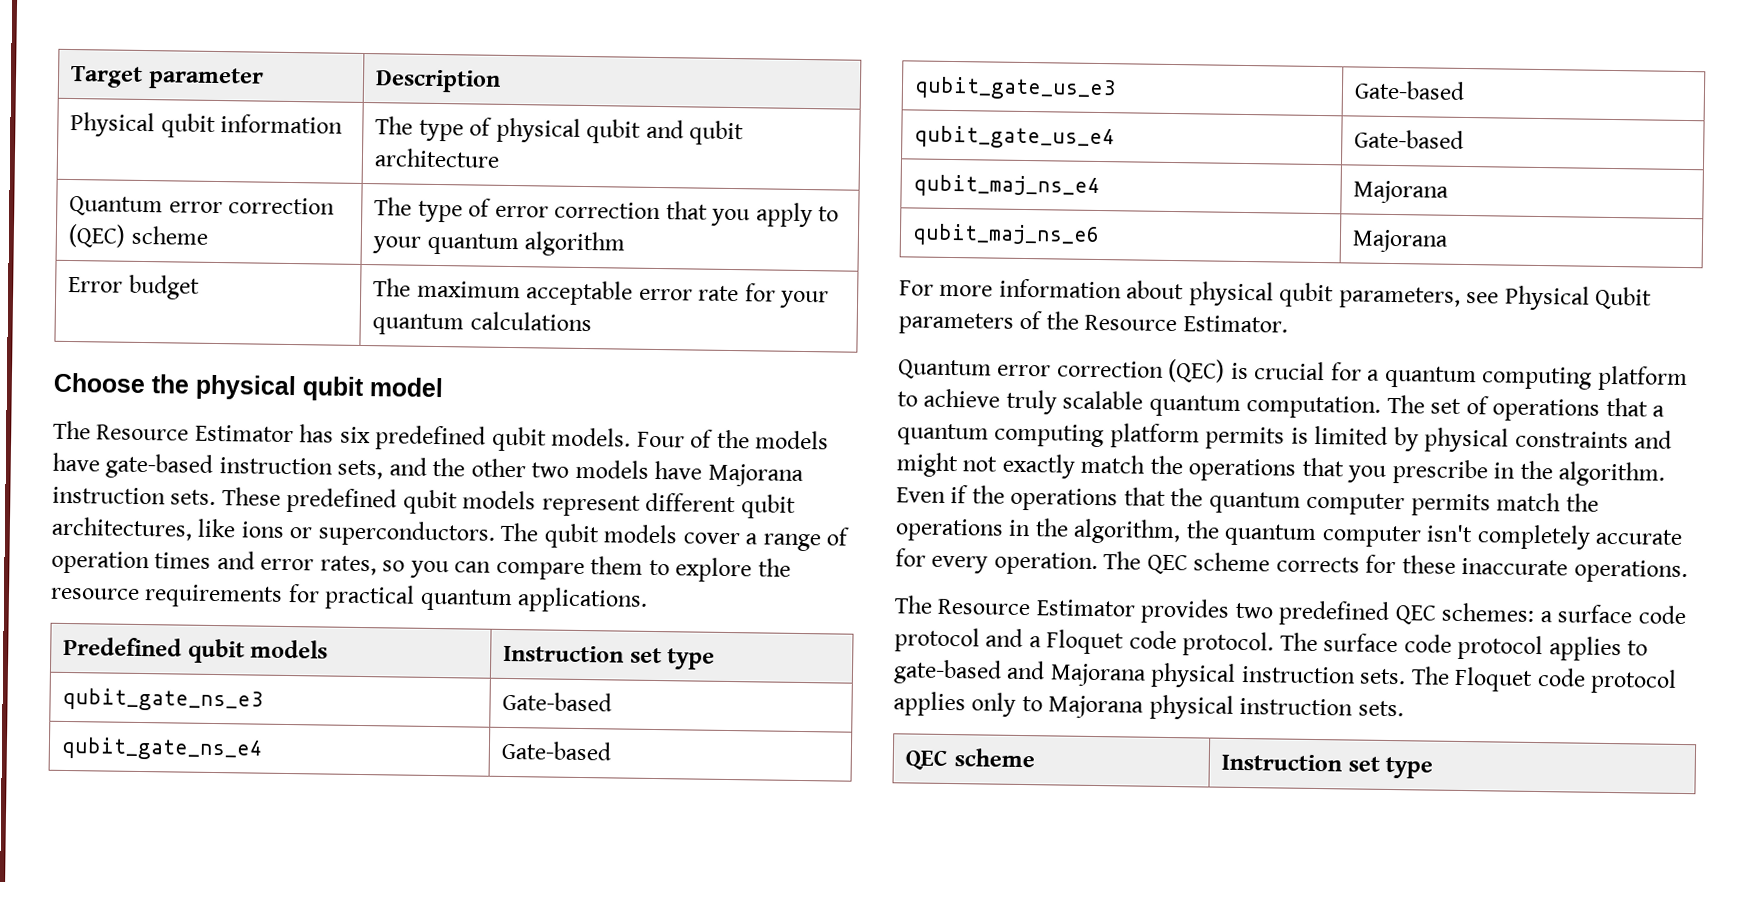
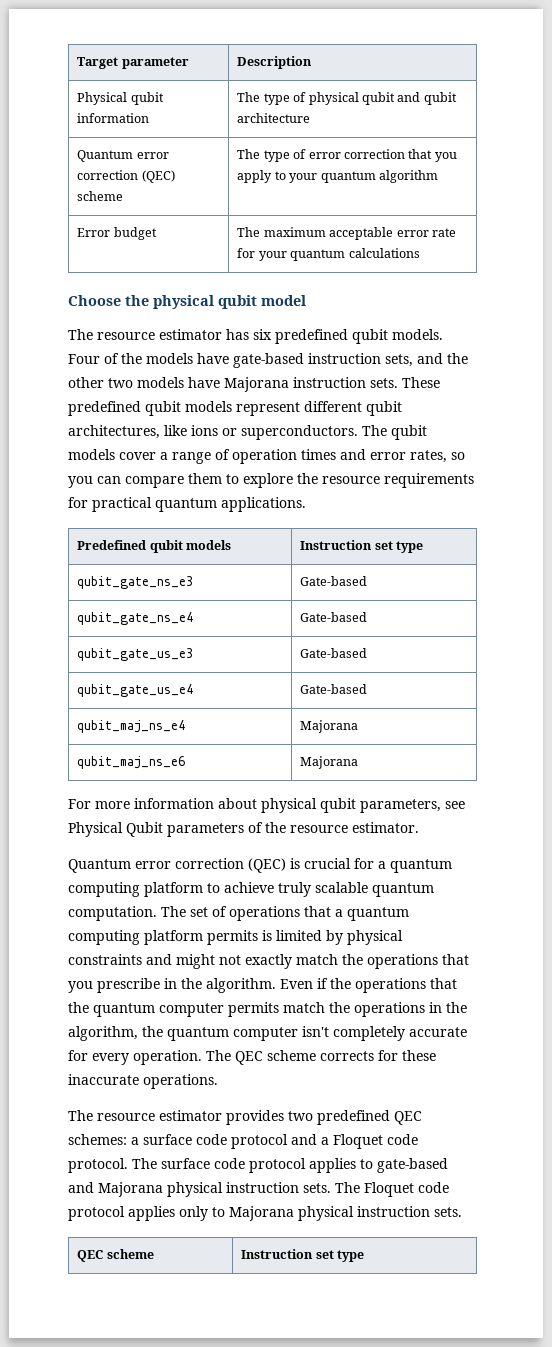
- The Resource Estimator has six predefined qubit models.
+ The resource estimator has six predefined qubit models.
- For more information about physical qubit parameters, see Physical Qubit parameters of the Resource Estimator.
+ For more information about physical qubit parameters, see Physical Qubit parameters of the resource estimator.
- The Resource Estimator provides two predefined QEC schemes: a surface code protocol and a Floquet code protocol.
+ The resource estimator provides two predefined QEC schemes: a surface code protocol and a Floquet code protocol.

